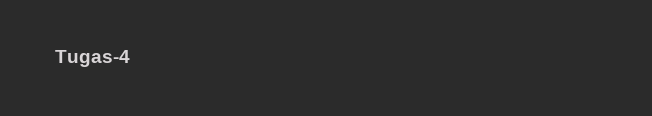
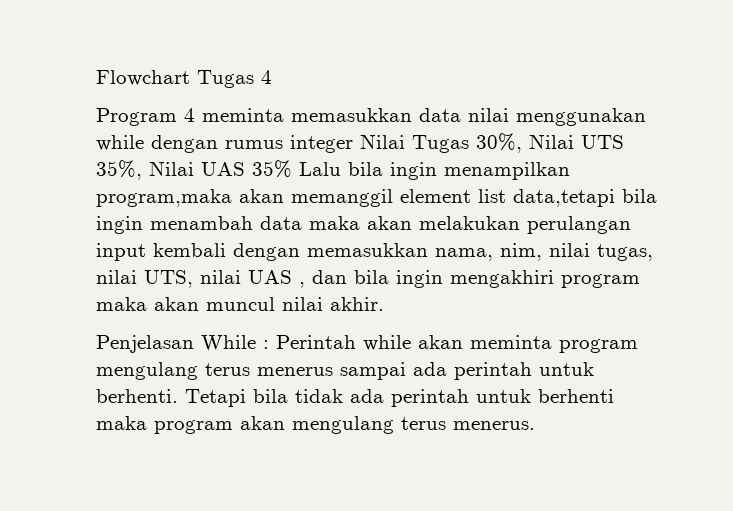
- Tugas-4
+ Flowchart Tugas 4
+ Program 4 meminta memasukkan data nilai menggunakan while dengan rumus integer Nilai Tugas 30%, Nilai UTS 35%, Nilai UAS 35% Lalu bila ingin menampilkan program,maka akan memanggil element list data,tetapi bila ingin menambah data maka akan melakukan perulangan input kembali dengan memasukkan nama, nim, nilai tugas, nilai UTS, nilai UAS , dan bila ingin mengakhiri program maka akan muncul nilai akhir.
+ Penjelasan While : Perintah while akan meminta program mengulang terus menerus sampai ada perintah untuk berhenti. Tetapi bila tidak ada perintah untuk berhenti maka program akan mengulang terus menerus.

